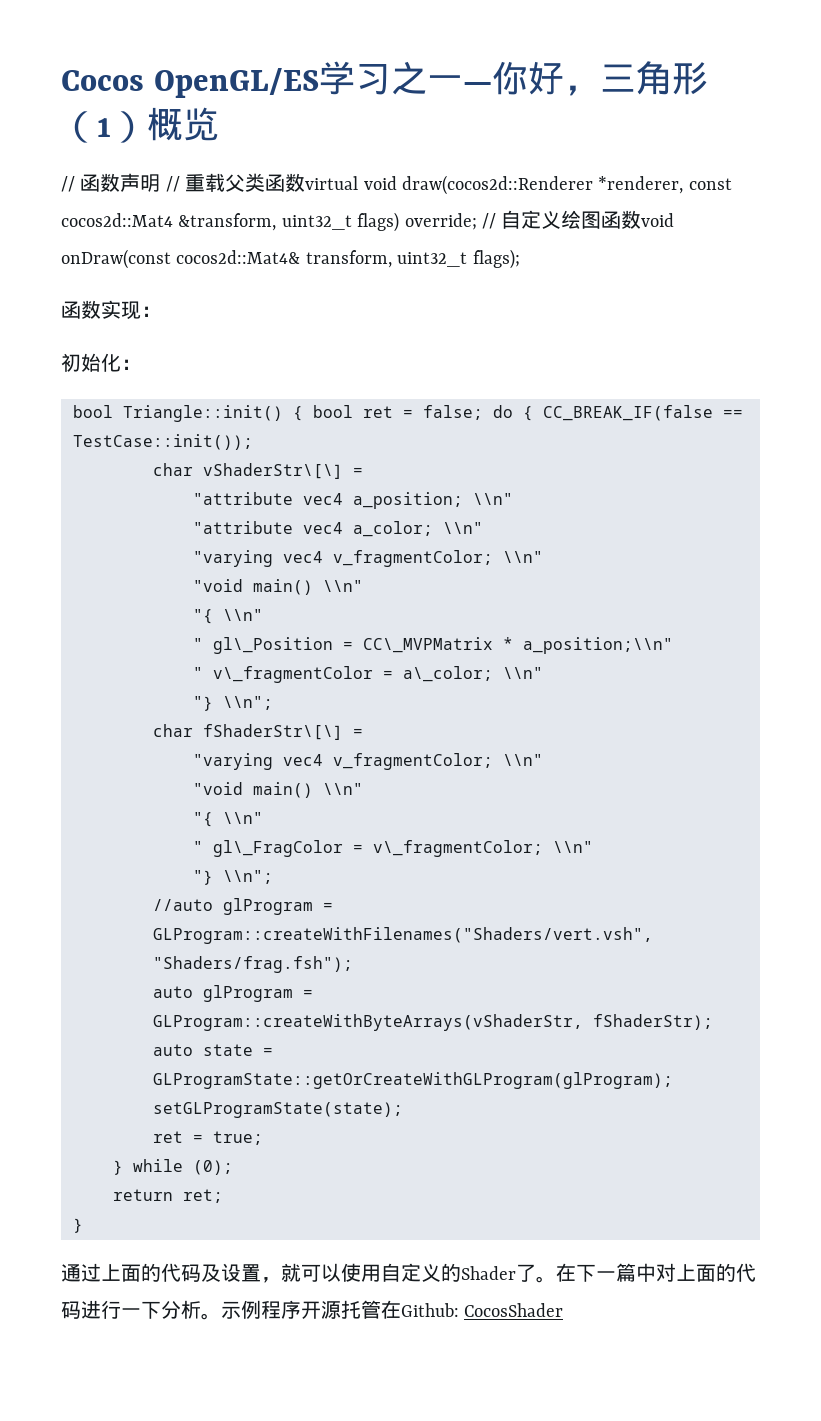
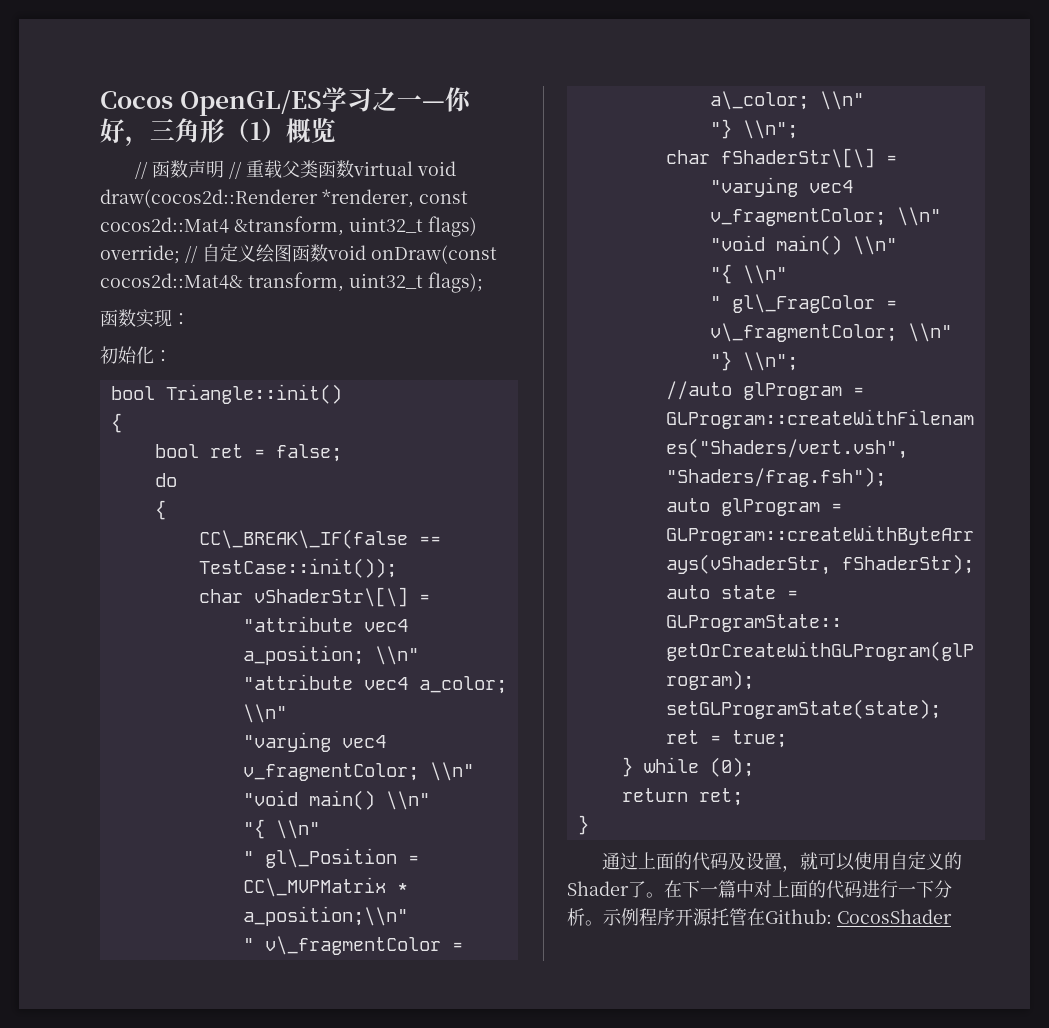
- bool Triangle::init() { bool ret = false; do { CC_BREAK_IF(false == TestCase::init());
+ bool Triangle::init()
+ {
+ bool ret = false;
+ do
+ {
+ CC\_BREAK\_IF(false == TestCase::init());

